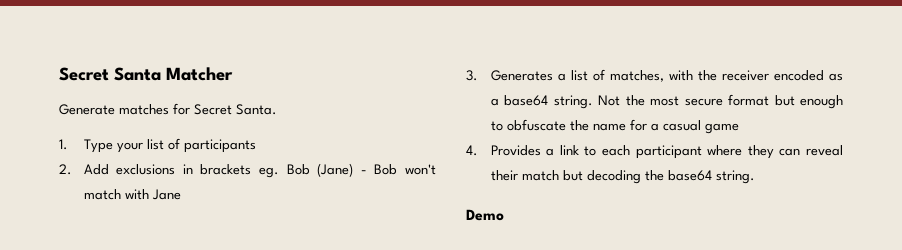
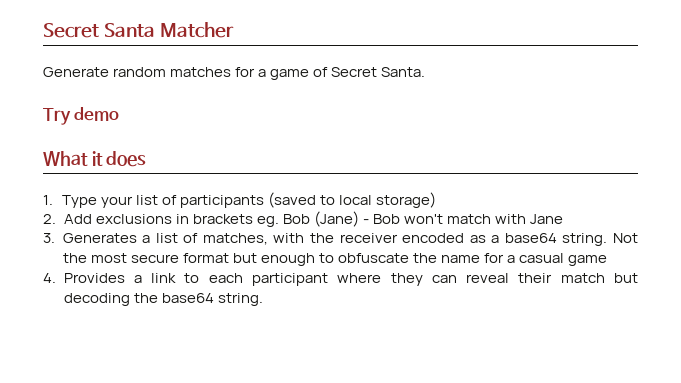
- Generate matches for Secret Santa.
+ Generate random matches for a game of Secret Santa.
+ Try demo
+ What it does
- 1. Type your list of participants
+ 1. Type your list of participants (saved to local storage)
- Demo

